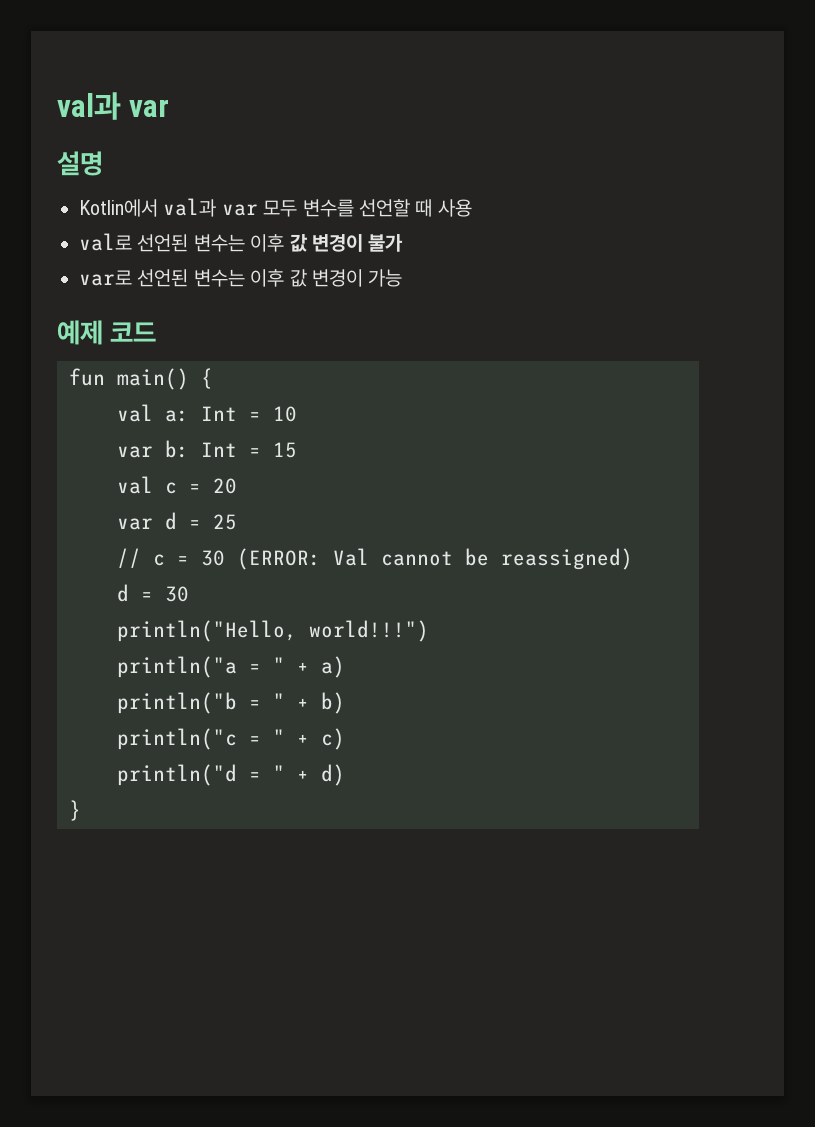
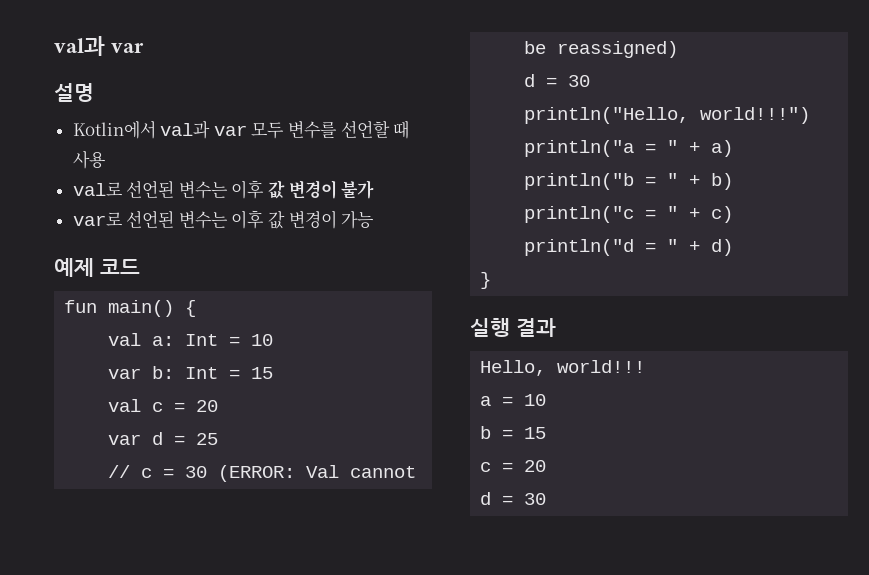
+ 실행 결과
+ Hello, world!!!
+ a = 10
+ b = 15
+ c = 20
+ d = 30

